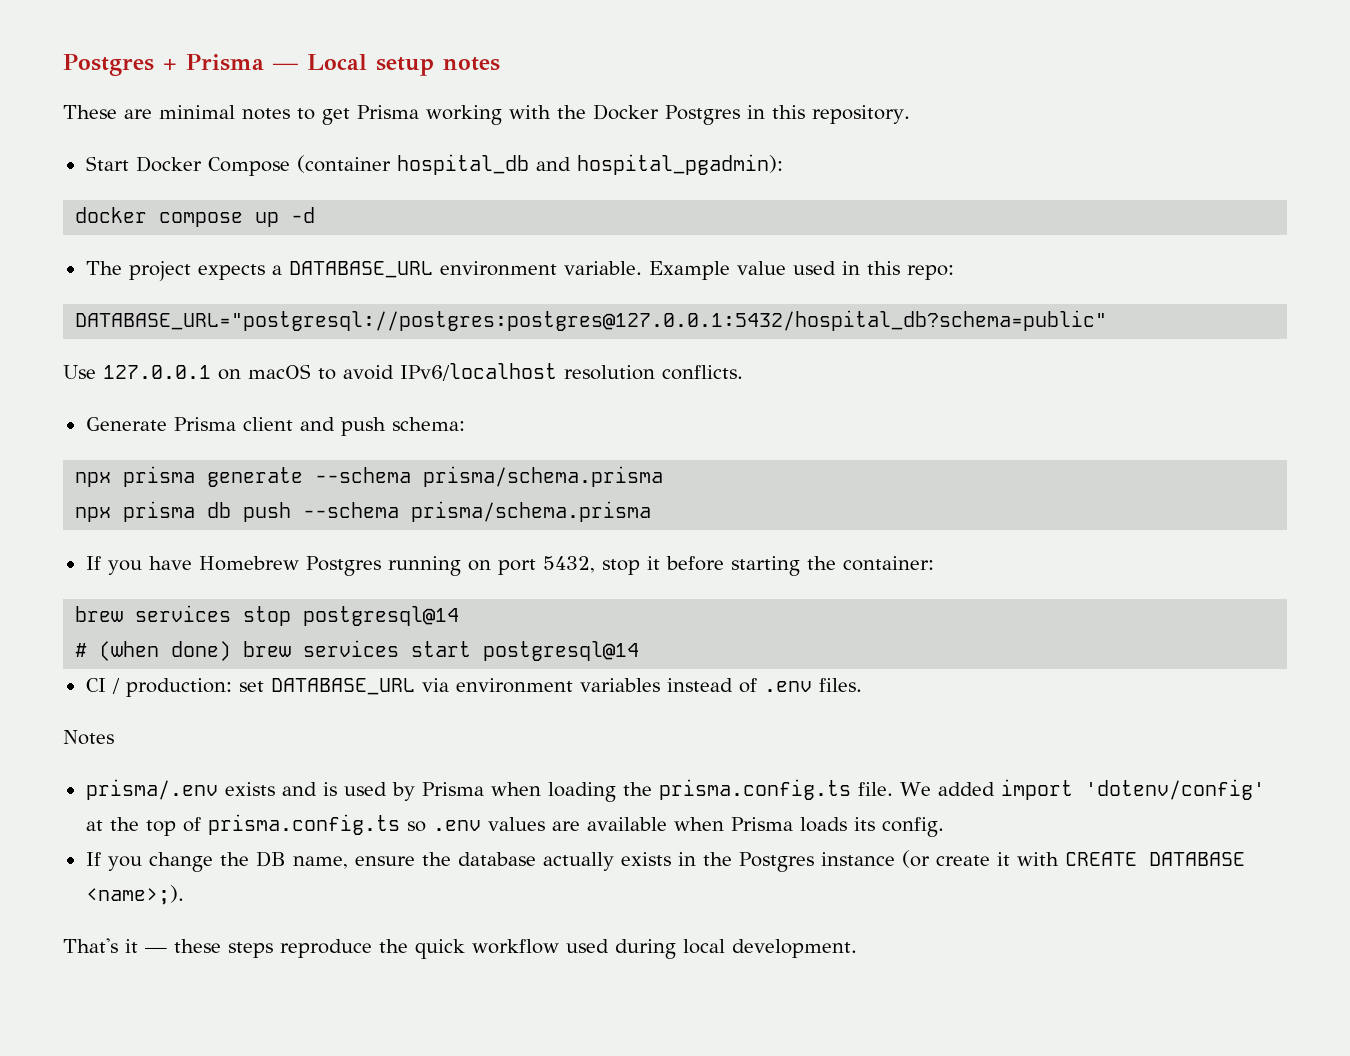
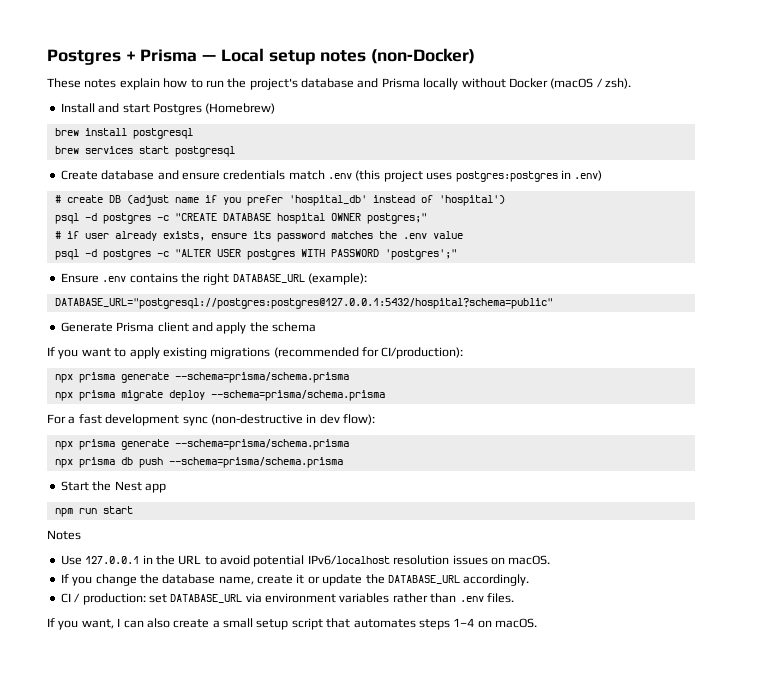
- Postgres + Prisma — Local setup notes
+ Postgres + Prisma — Local setup notes (non‑Docker)
- These are minimal notes to get Prisma working with the Docker Postgres in this repository.
- Start Docker Compose (container hospital_db and hospital_pgadmin):
- docker compose up -d
- The project expects a DATABASE_URL environment variable. Example value used in this repo:
- DATABASE_URL="postgresql://postgres:postgres@127.0.0.1:5432/hospital_db?schema=public"
- Use 127.0.0.1 on macOS to avoid IPv6/localhost resolution conflicts.
- Generate Prisma client and push schema:
- npx prisma generate --schema prisma/schema.prisma
- npx prisma db push --schema prisma/schema.prisma
- If you have Homebrew Postgres running on port 5432, stop it before starting the container:
- brew services stop postgresql@14
- # (when done) brew services start postgresql@14
+ These notes explain how to run the project's database and Prisma locally without Docker (macOS / zsh).
+ Install and start Postgres (Homebrew)
+ brew install postgresql
+ brew services start postgresql
+ Create database and ensure credentials match .env (this project uses postgres:postgres in .env)
+ # create DB (adjust name if you prefer 'hospital_db' instead of 'hospital')
+ psql -d postgres -c "CREATE DATABASE hospital OWNER postgres;"
+ # if user already exists, ensure its password matches the .env value
+ psql -d postgres -c "ALTER USER postgres WITH PASSWORD 'postgres';"
+ Ensure .env contains the right DATABASE_URL (example):
+ DATABASE_URL="postgresql://postgres:postgres@127.0.0.1:5432/hospital?schema=public"
+ Generate Prisma client and apply the schema
+ If you want to apply existing migrations (recommended for CI/production):
+ npx prisma generate --schema=prisma/schema.prisma
+ npx prisma migrate deploy --schema=prisma/schema.prisma
+ For a fast development sync (non-destructive in dev flow):
+ npx prisma generate --schema=prisma/schema.prisma
+ npx prisma db push --schema=prisma/schema.prisma
+ Start the Nest app
+ npm run start
+ Notes
+ Use 127.0.0.1 in the URL to avoid potential IPv6/localhost resolution issues on macOS.
+ If you change the database name, create it or update the DATABASE_URL accordingly.
- CI / production: set DATABASE_URL via environment variables instead of .env files.
+ CI / production: set DATABASE_URL via environment variables rather than .env files.
- Notes
- prisma/.env exists and is used by Prisma when loading the prisma.config.ts file. We added import 'dotenv/config' at the top of prisma.config.ts so .env values are available when Prisma loads its config.
- If you change the DB name, ensure the database actually exists in the Postgres instance (or create it with CREATE DATABASE <name>;).
- That's it — these steps reproduce the quick workflow used during local development.
+ If you want, I can also create a small setup script that automates steps 1–4 on macOS.

